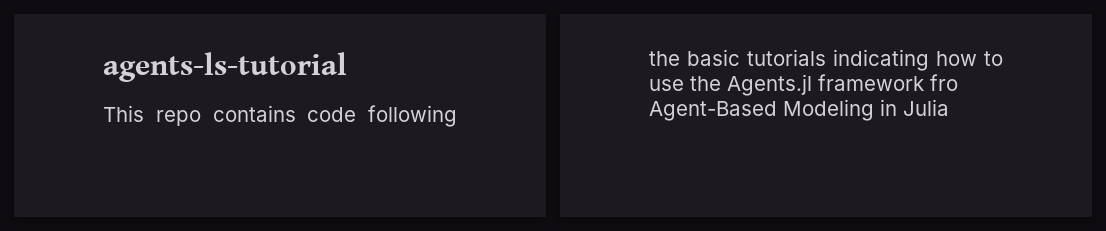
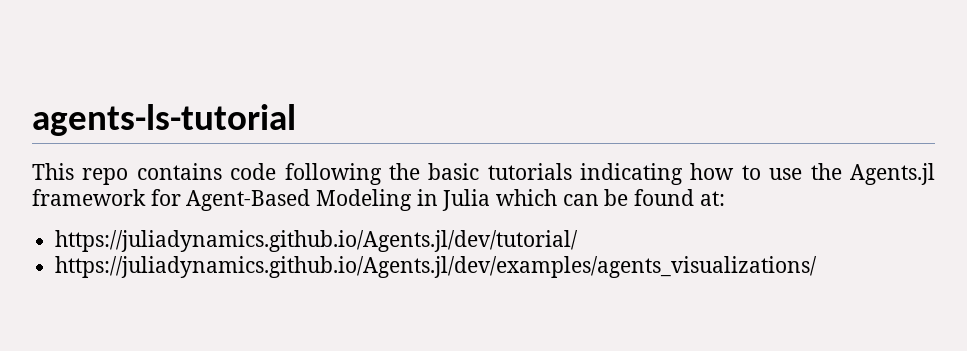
- This repo contains code following the basic tutorials indicating how to use the Agents.jl framework fro Agent-Based Modeling in Julia
+ This repo contains code following the basic tutorials indicating how to use the Agents.jl framework for Agent-Based Modeling in Julia which can be found at:
+ https://juliadynamics.github.io/Agents.jl/dev/tutorial/
+ https://juliadynamics.github.io/Agents.jl/dev/examples/agents_visualizations/

